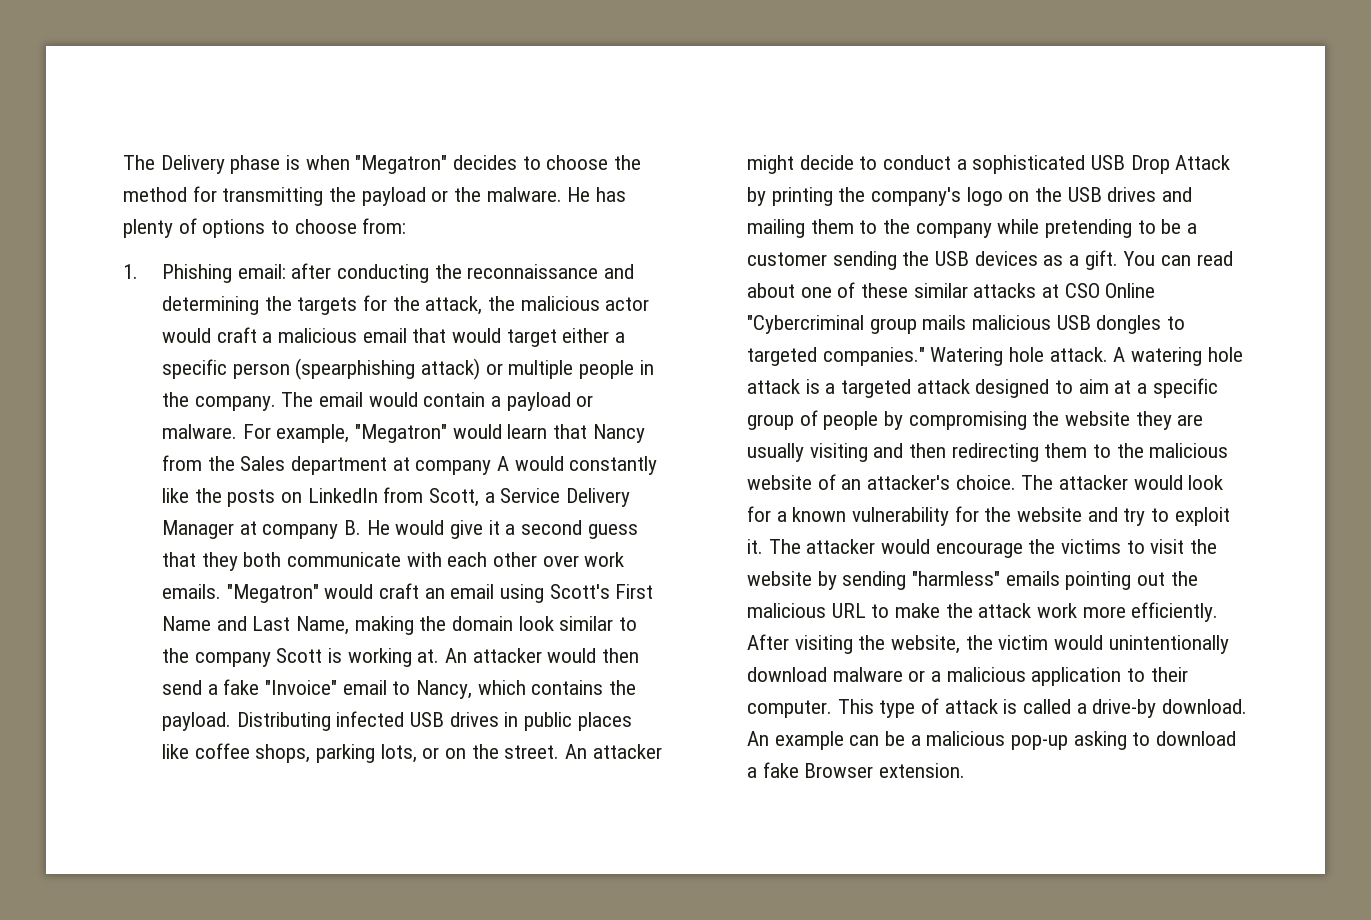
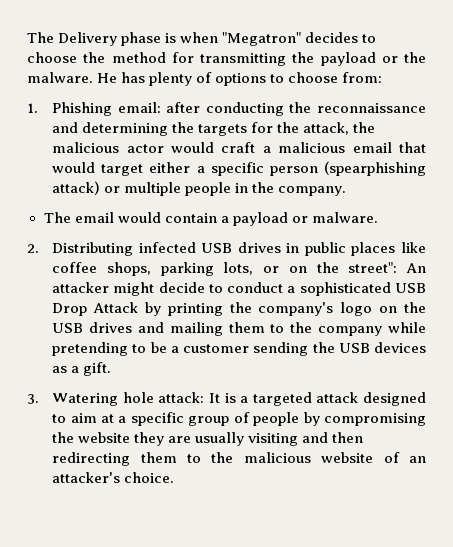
- after conducting the reconnaissance and determining the targets for the attack, the malicious actor would craft a malicious email that would target either a specific person (spearphishing attack) or multiple people in the company. The email would contain a payload or malware. For example, "Megatron" would learn that Nancy from the Sales department at company A would constantly like the posts on LinkedIn from Scott, a Service Delivery Manager at company B. He would give it a second guess that they both communicate with each other over work emails. "Megatron" would craft an email using Scott's First Name and Last Name, making the domain look similar to the company Scott is working at. An attacker would then send a fake "Invoice" email to Nancy, which contains the payload. Distributing infected USB drives in public places like coffee shops, parking lots, or on the street.
+ after conducting the reconnaissance and determining the targets for the attack, the malicious actor would craft a malicious email that would target either a specific person (spearphishing attack) or multiple people in the company.
+ The email would contain a payload or malware.
+ 2. Distributing infected USB drives in public places like coffee shops, parking lots, or on the street":
- An attacker might decide to conduct a sophisticated USB Drop Attack by printing the company's logo on the USB drives and mailing them to the company while pretending to be a customer sending the USB devices as a gift. You can read about one of these similar attacks at CSO Online "Cybercriminal group mails malicious USB dongles to targeted companies." Watering hole attack. A watering hole attack is a targeted attack designed to aim at a specific group of people by compromising the website they are usually visiting and then redirecting them to the malicious website of an attacker's choice. The attacker would look for a known vulnerability for the website and try to exploit it. The attacker would encourage the victims to visit the website by sending "harmless" emails pointing out the malicious URL to make the attack work more efficiently. After visiting the website, the victim would unintentionally download malware or a malicious application to their computer. This type of attack is called a drive-by download. An example can be a malicious pop-up asking to download a fake Browser extension.
+ An attacker might decide to conduct a sophisticated USB Drop Attack by printing the company's logo on the USB drives and mailing them to the company while pretending to be a customer sending the USB devices as a gift.
+ 3. Watering hole attack: It is a targeted attack designed to aim at a specific group of people by compromising the website they are usually visiting and then redirecting them to the malicious website of an attacker's choice.

